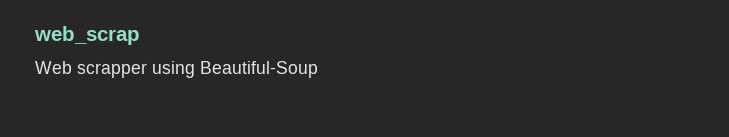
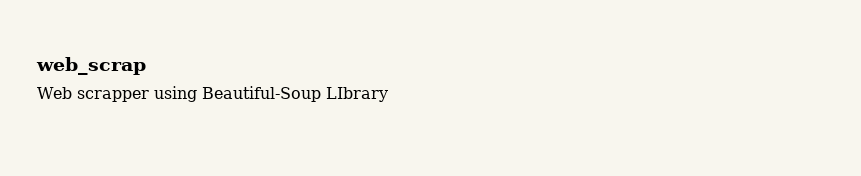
- Web scrapper using Beautiful-Soup
+ Web scrapper using Beautiful-Soup LIbrary

